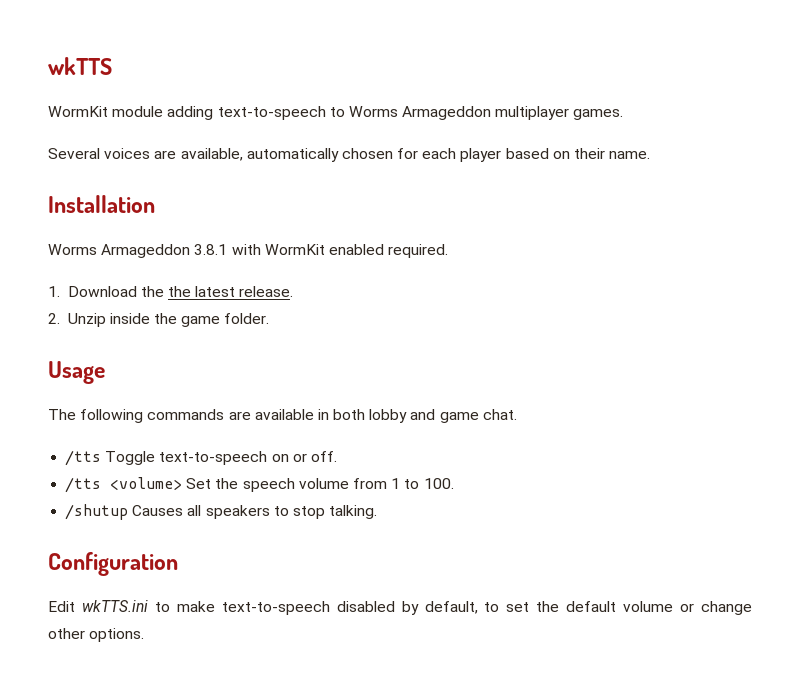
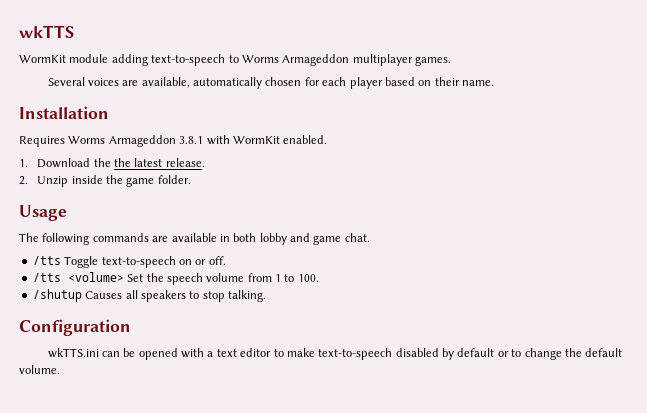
- Worms Armageddon 3.8.1 with WormKit enabled required.
+ Requires Worms Armageddon 3.8.1 with WormKit enabled.
- Edit wkTTS.ini to make text-to-speech disabled by default, to set the default volume or change other options.
+ wkTTS.ini can be opened with a text editor to make text-to-speech disabled by default or to change the default volume.

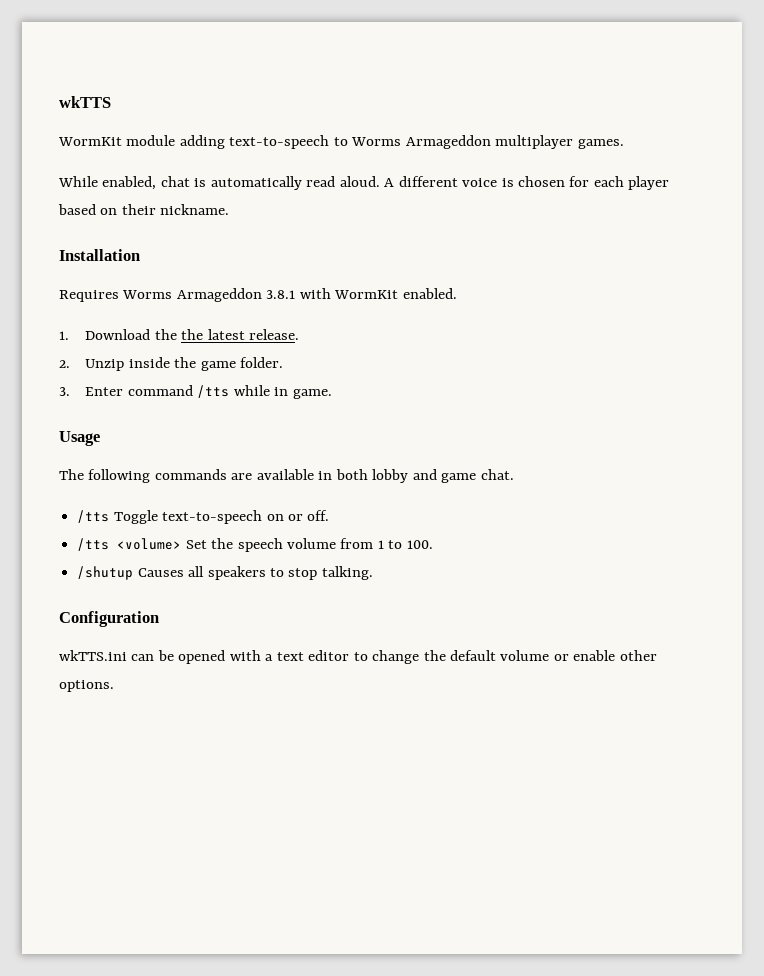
- Several voices are available, automatically chosen for each player based on their name.
+ While enabled, chat is automatically read aloud. A different voice is chosen for each player based on their nickname.
+ 3. Enter command /tts while in game.
- wkTTS.ini can be opened with a text editor to make text-to-speech disabled by default or to change the default volume.
+ wkTTS.ini can be opened with a text editor to change the default volume or enable other options.

